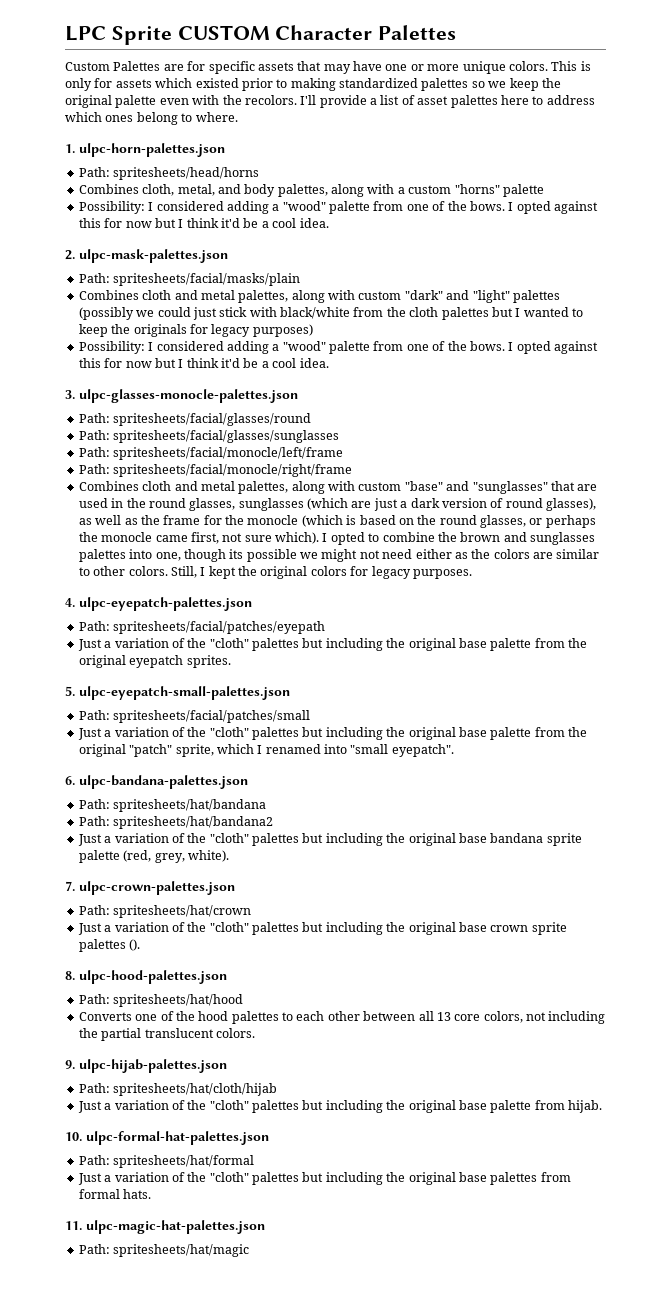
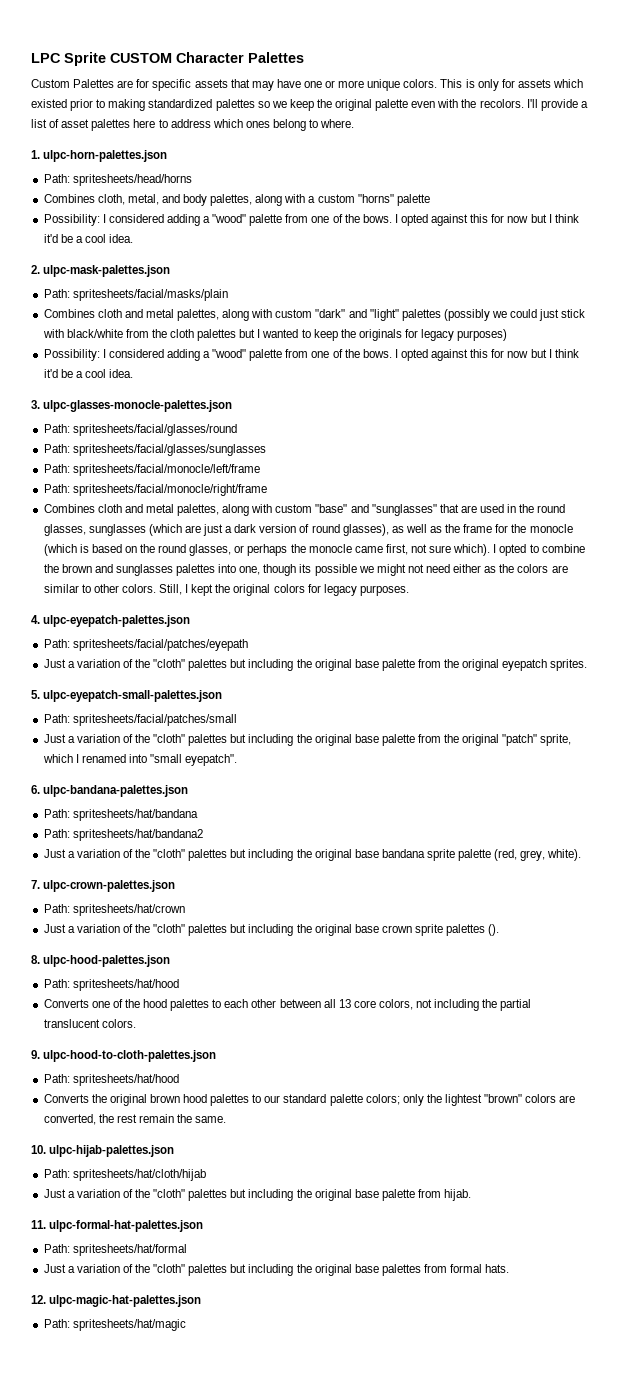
- 9. ulpc-hijab-palettes.json
+ 9. ulpc-hood-to-cloth-palettes.json
+ Path: spritesheets/hat/hood
+ Converts the original brown hood palettes to our standard palette colors; only the lightest "brown" colors are converted, the rest remain the same.
+ 10. ulpc-hijab-palettes.json
- 10. ulpc-formal-hat-palettes.json
+ 11. ulpc-formal-hat-palettes.json
- 11. ulpc-magic-hat-palettes.json
+ 12. ulpc-magic-hat-palettes.json

